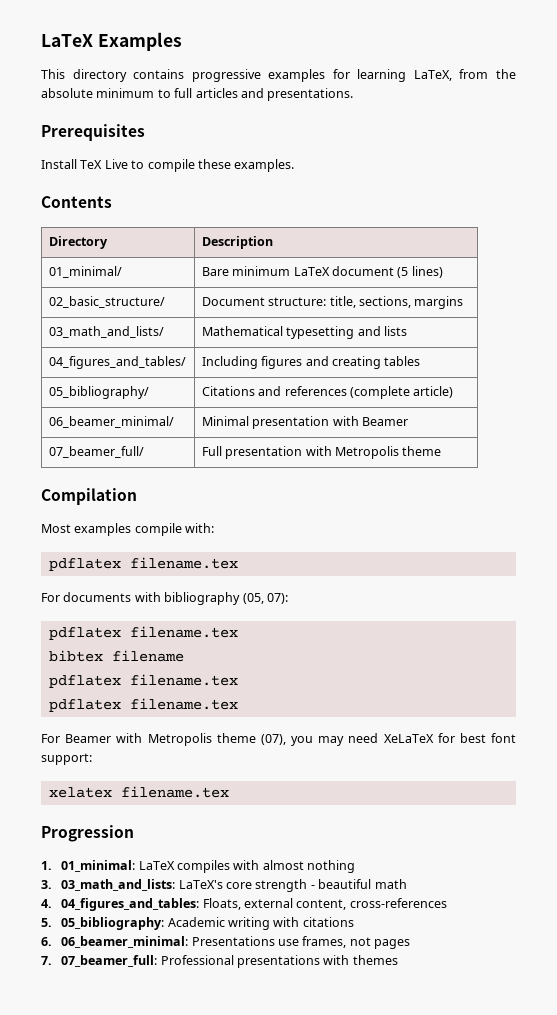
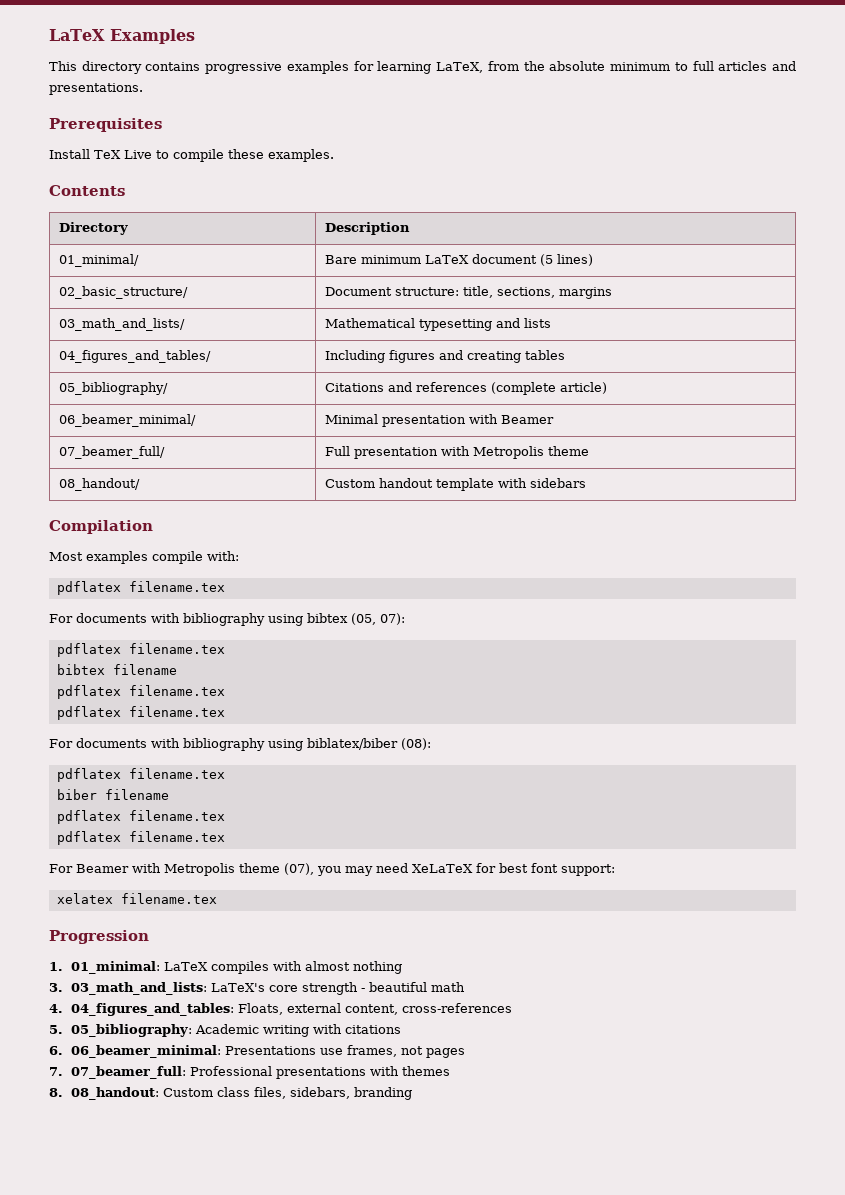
+ 08_handout/ | Custom handout template with sidebars
- For documents with bibliography (05, 07):
+ For documents with bibliography using bibtex (05, 07):
+ For documents with bibliography using biblatex/biber (08):
+ pdflatex filename.tex
+ biber filename
+ pdflatex filename.tex
+ pdflatex filename.tex
+ 8. 08_handout: Custom class files, sidebars, branding

